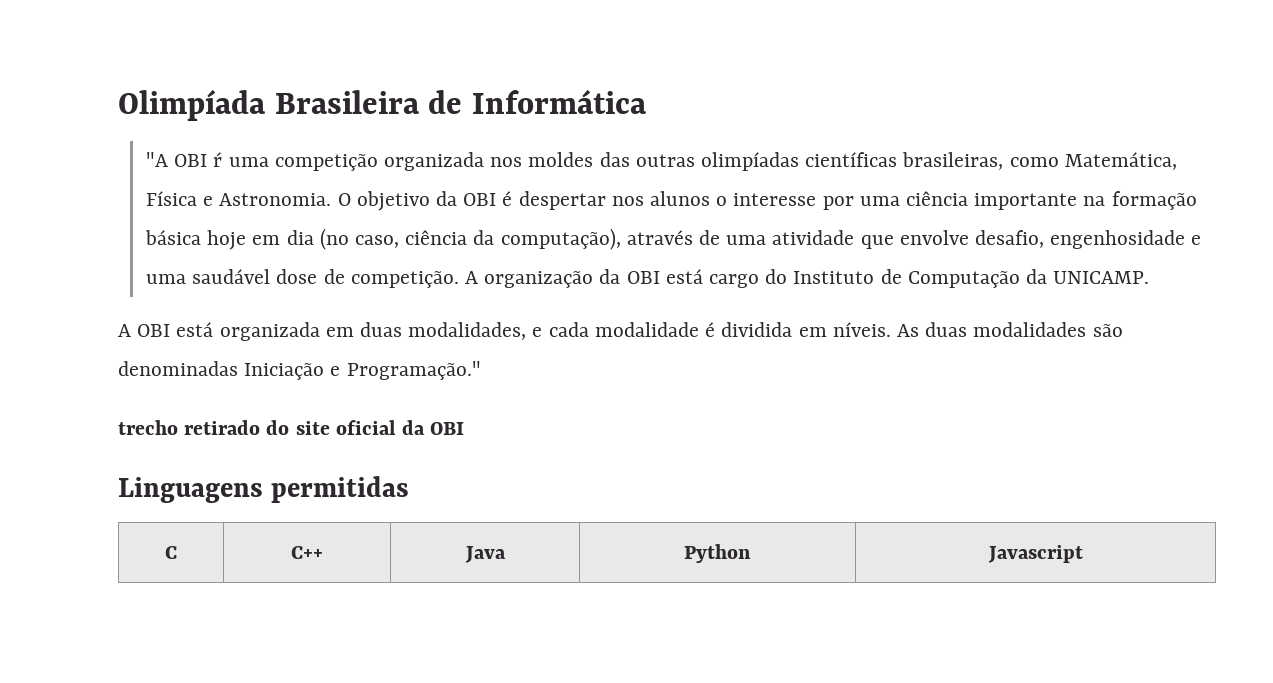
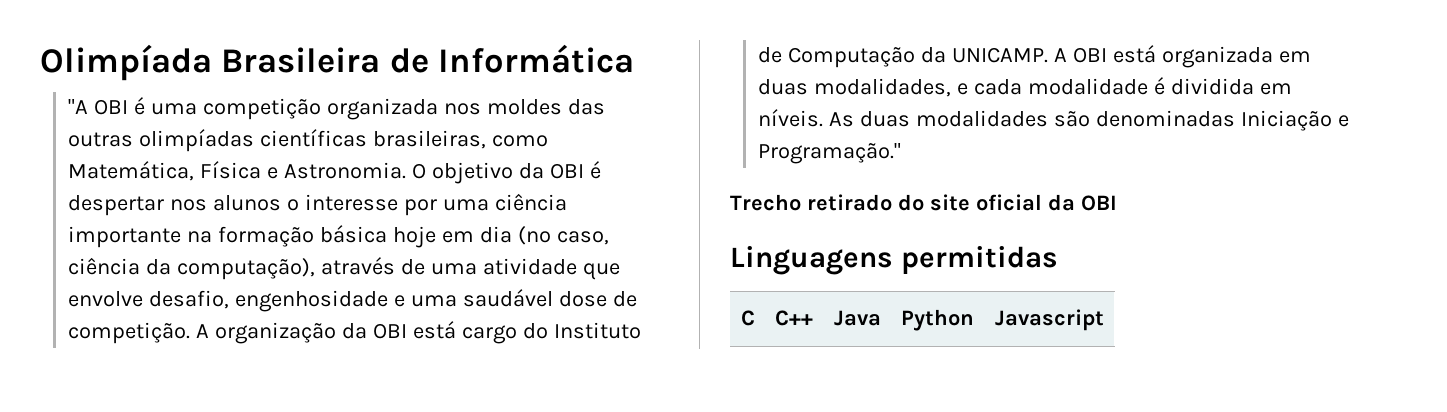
- "A OBI ŕ uma competição organizada nos moldes das outras olimpíadas científicas brasileiras, como Matemática, Física e Astronomia.
+ "A OBI é uma competição organizada nos moldes das outras olimpíadas científicas brasileiras, como Matemática, Física e Astronomia.
- A organização da OBI está cargo do Instituto de Computação da UNICAMP.
- A OBI está organizada em duas modalidades, e cada modalidade é dividida em níveis.
+ A organização da OBI está cargo do Instituto de Computação da UNICAMP. A OBI está organizada em duas modalidades, e cada modalidade é dividida em níveis.
- trecho retirado do site oficial da OBI
+ Trecho retirado do site oficial da OBI

